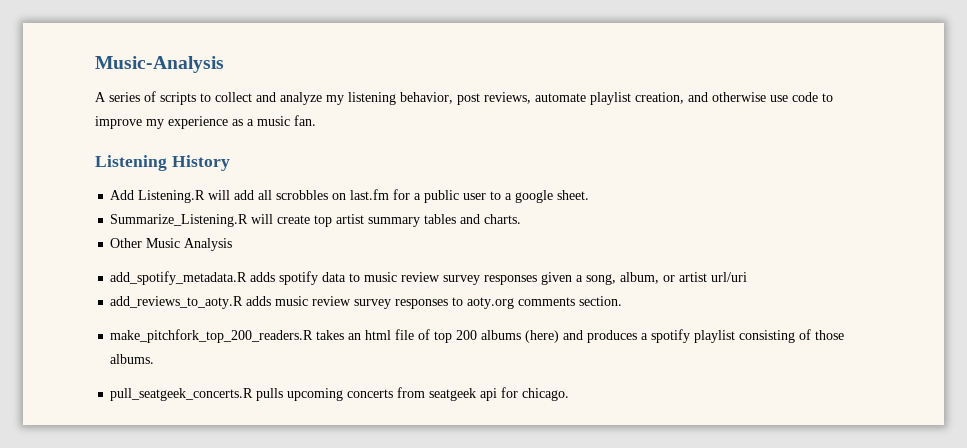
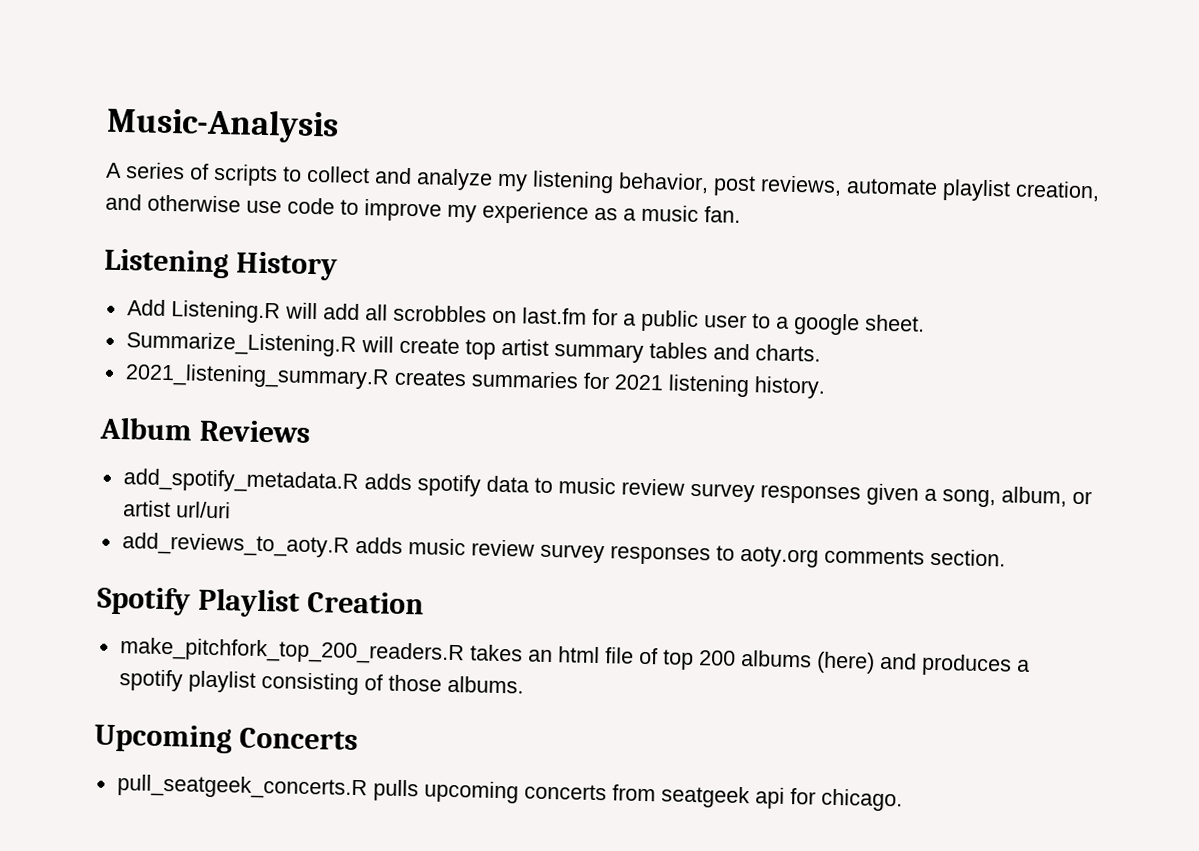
- Other Music Analysis
+ 2021_listening_summary.R creates summaries for 2021 listening history.
+ Album Reviews
+ Spotify Playlist Creation
+ Upcoming Concerts

